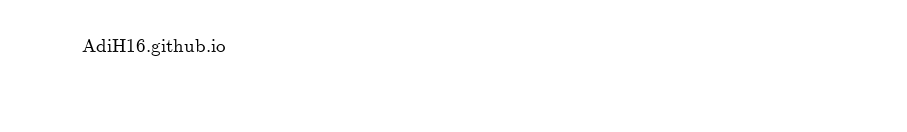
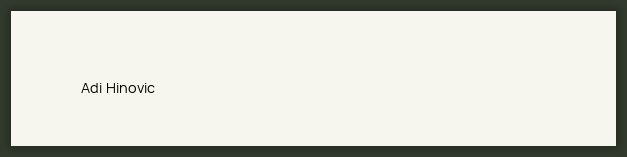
- AdiH16.github.io
+ Adi Hinovic

